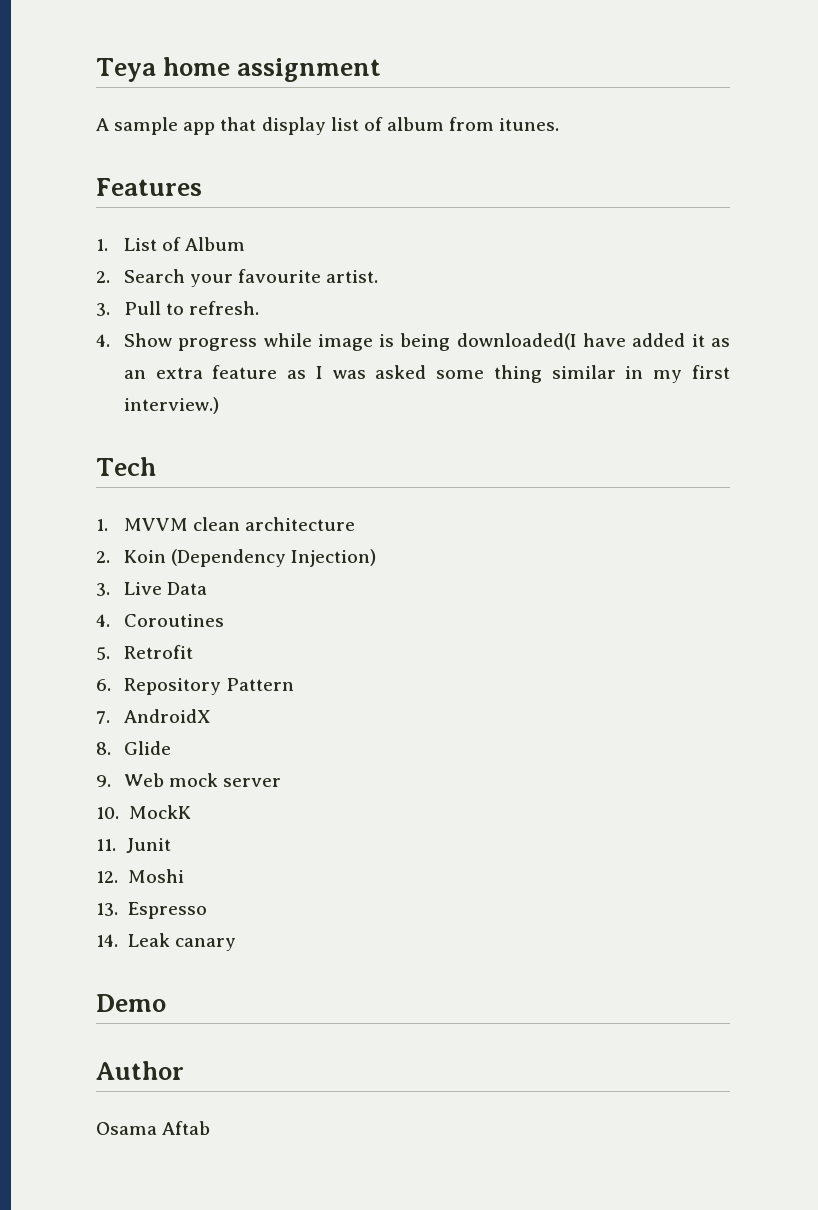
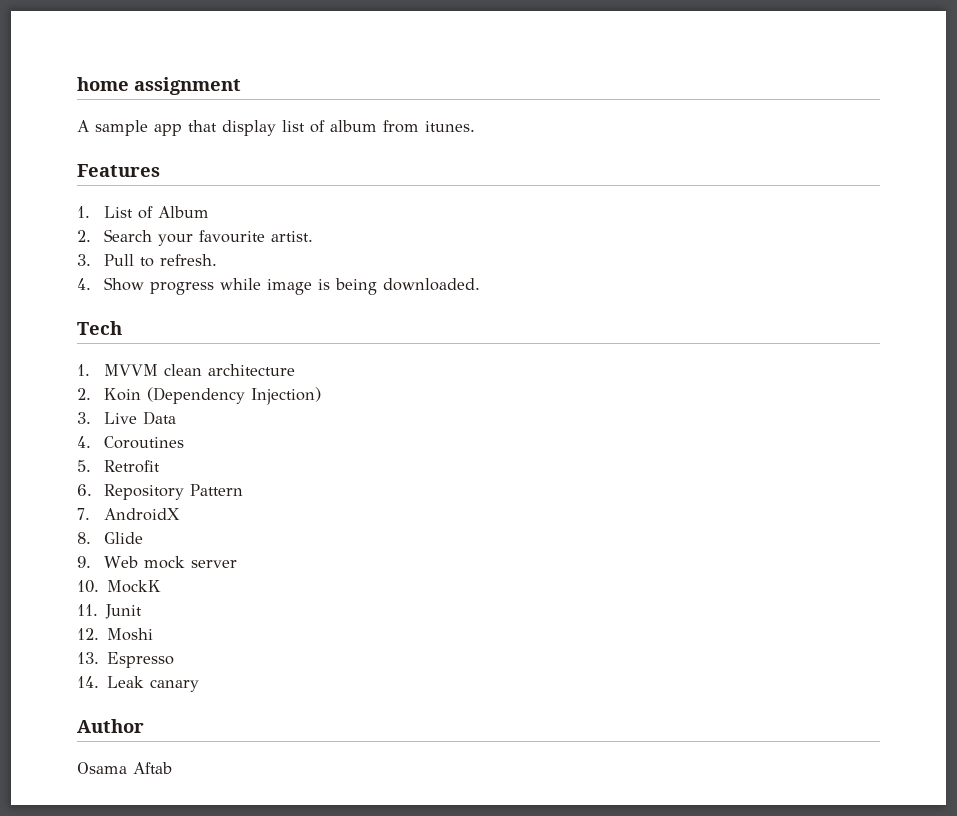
- Teya home assignment
+ home assignment
- 4. Show progress while image is being downloaded(I have added it as an extra feature as I was asked some thing similar in my first interview.)
+ 4. Show progress while image is being downloaded.
- Demo

